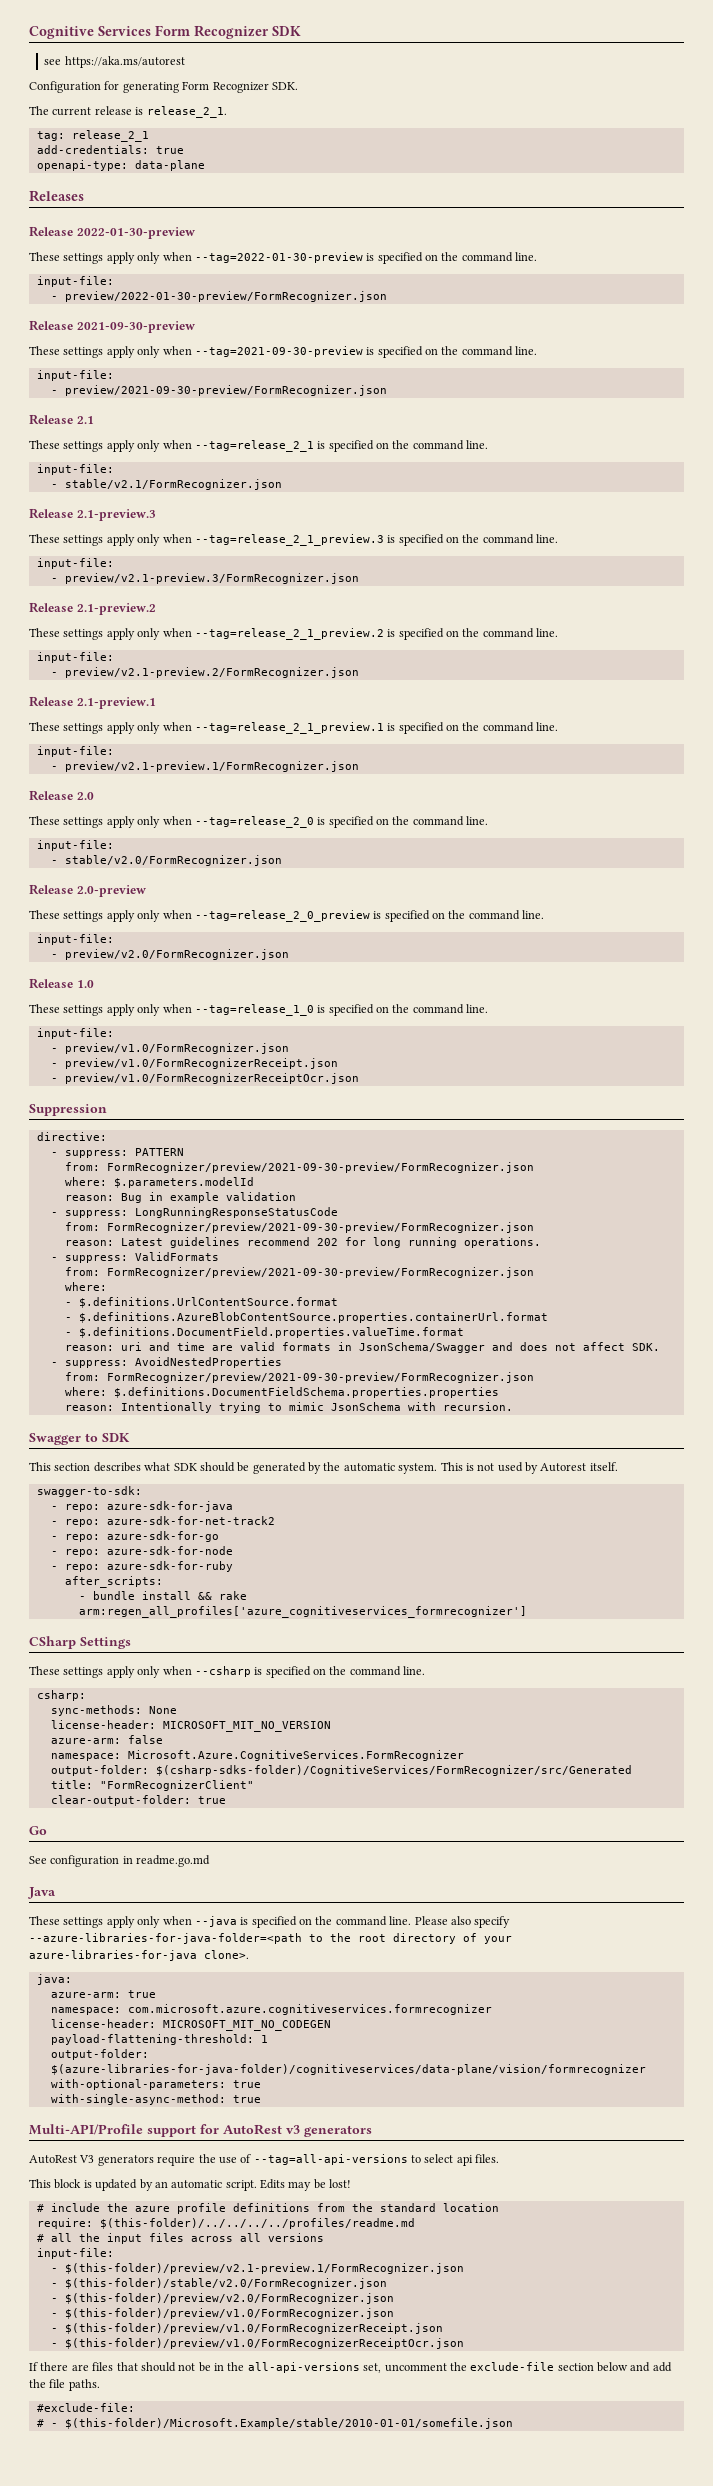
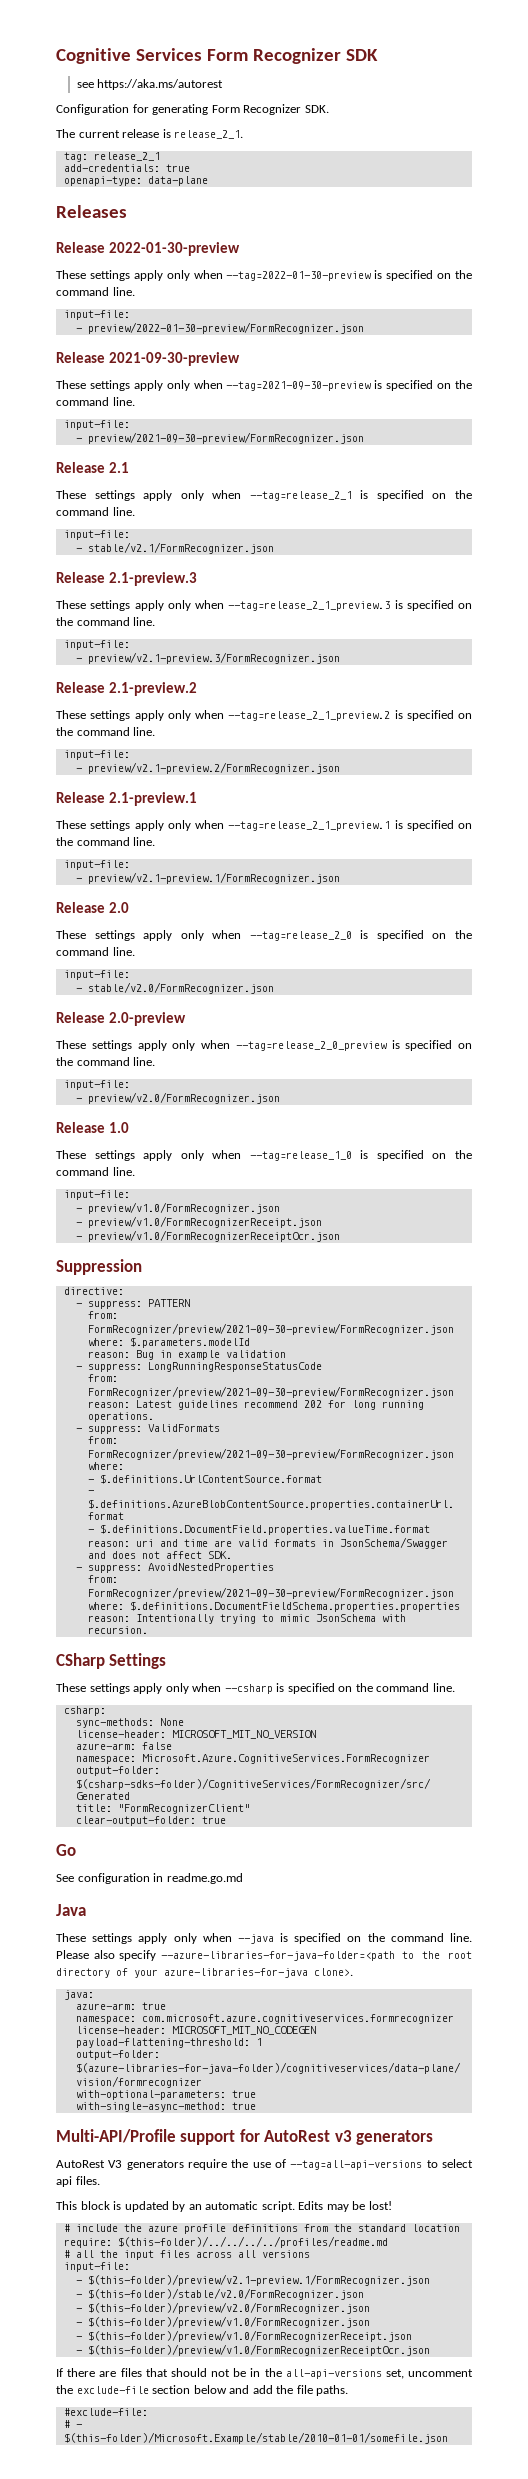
- Swagger to SDK
- This section describes what SDK should be generated by the automatic system. This is not used by Autorest itself.
- swagger-to-sdk:
- - repo: azure-sdk-for-java
- - repo: azure-sdk-for-net-track2
- - repo: azure-sdk-for-go
- - repo: azure-sdk-for-node
- - repo: azure-sdk-for-ruby
- after_scripts:
- - bundle install && rake arm:regen_all_profiles['azure_cognitiveservices_formrecognizer']

